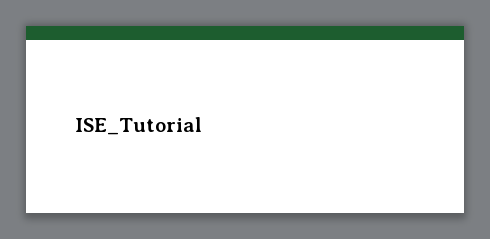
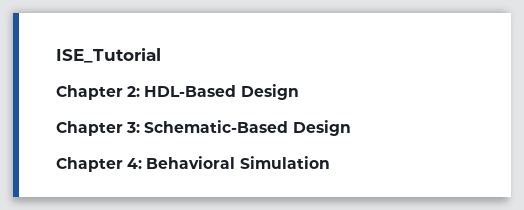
+ Chapter 2: HDL-Based Design
+ Chapter 3: Schematic-Based Design
+ Chapter 4: Behavioral Simulation

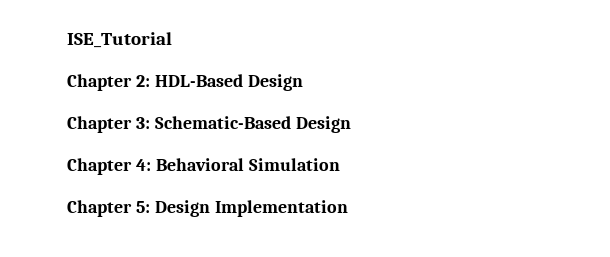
+ Chapter 5: Design Implementation

